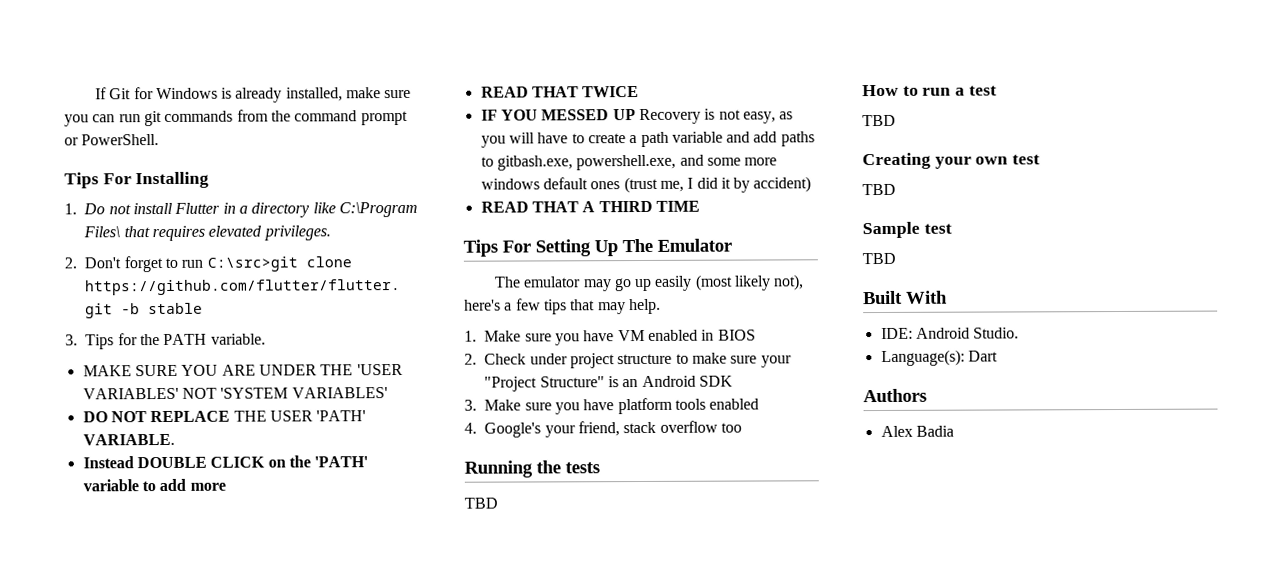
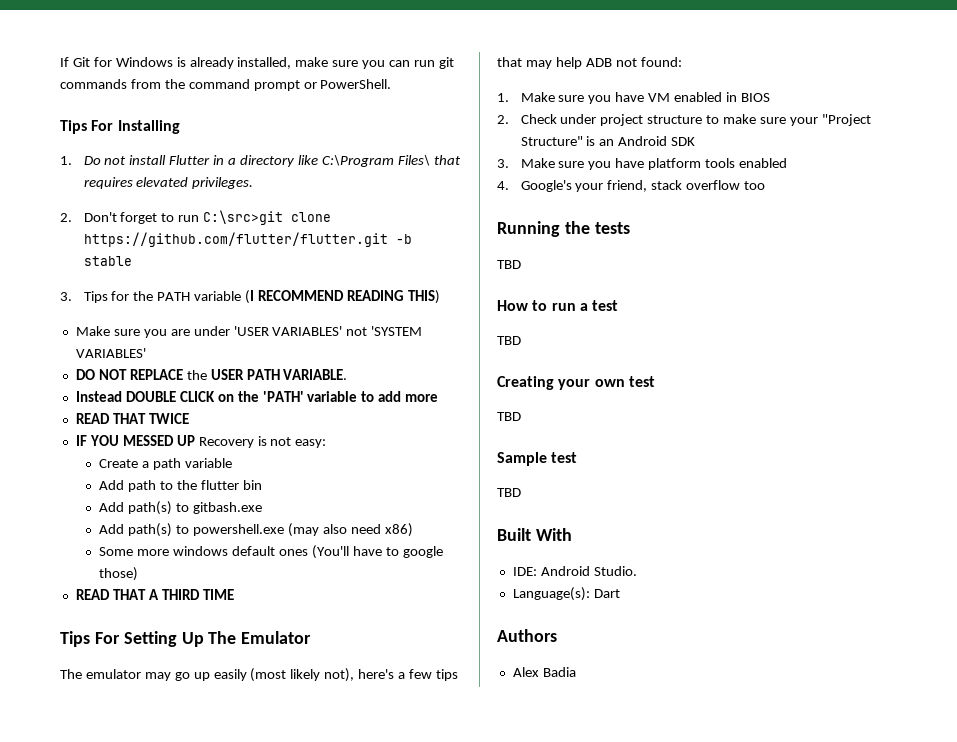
- 3. Tips for the PATH variable.
- MAKE SURE YOU ARE UNDER THE 'USER VARIABLES' NOT 'SYSTEM VARIABLES'
+ 3. Tips for the PATH variable (I RECOMMEND READING THIS)
+ Make sure you are under 'USER VARIABLES' not 'SYSTEM VARIABLES'
- DO NOT REPLACE THE USER 'PATH' VARIABLE.
+ DO NOT REPLACE the USER PATH VARIABLE.
- IF YOU MESSED UP Recovery is not easy, as you will have to create a path variable and add paths to gitbash.exe, powershell.exe, and some more windows default ones (trust me, I did it by accident)
+ IF YOU MESSED UP Recovery is not easy:
+ Create a path variable
+ Add path to the flutter bin
+ Add path(s) to gitbash.exe
+ Add path(s) to powershell.exe (may also need x86)
+ Some more windows default ones (You'll have to google those)
- The emulator may go up easily (most likely not), here's a few tips that may help.
+ The emulator may go up easily (most likely not), here's a few tips that may help ADB not found:

